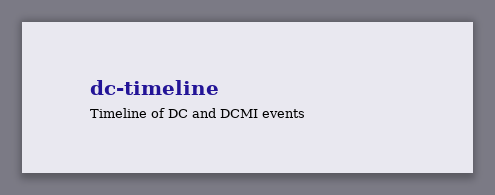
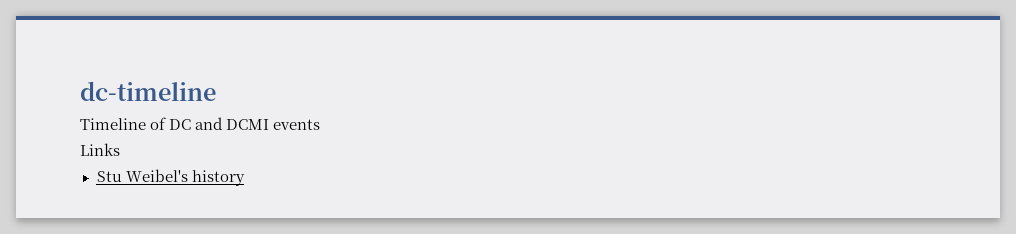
+ Links
+ Stu Weibel's history

